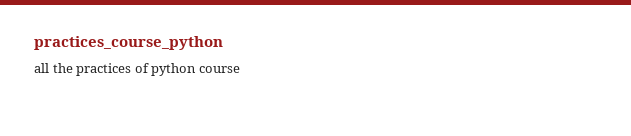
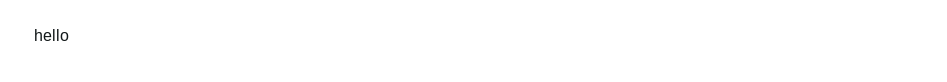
- practices_course_python
- all the practices of python course
+ hello

